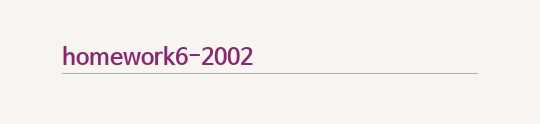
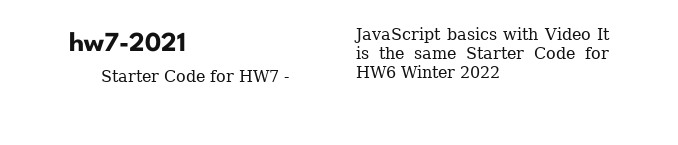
- homework6-2002
+ hw7-2021
+ Starter Code for HW7 - JavaScript basics with Video It is the same Starter Code for HW6 Winter 2022

